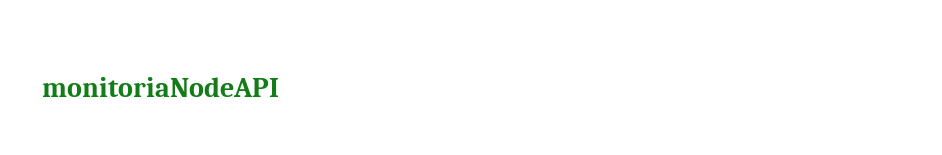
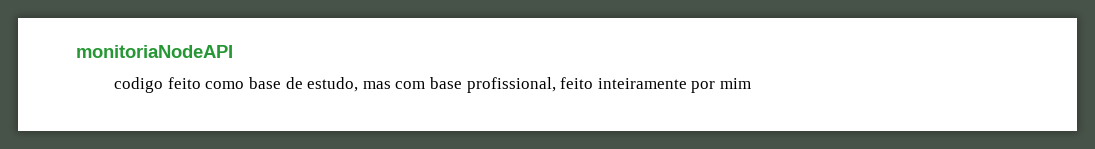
+ codigo feito como base de estudo, mas com base profissional, feito inteiramente por mim

